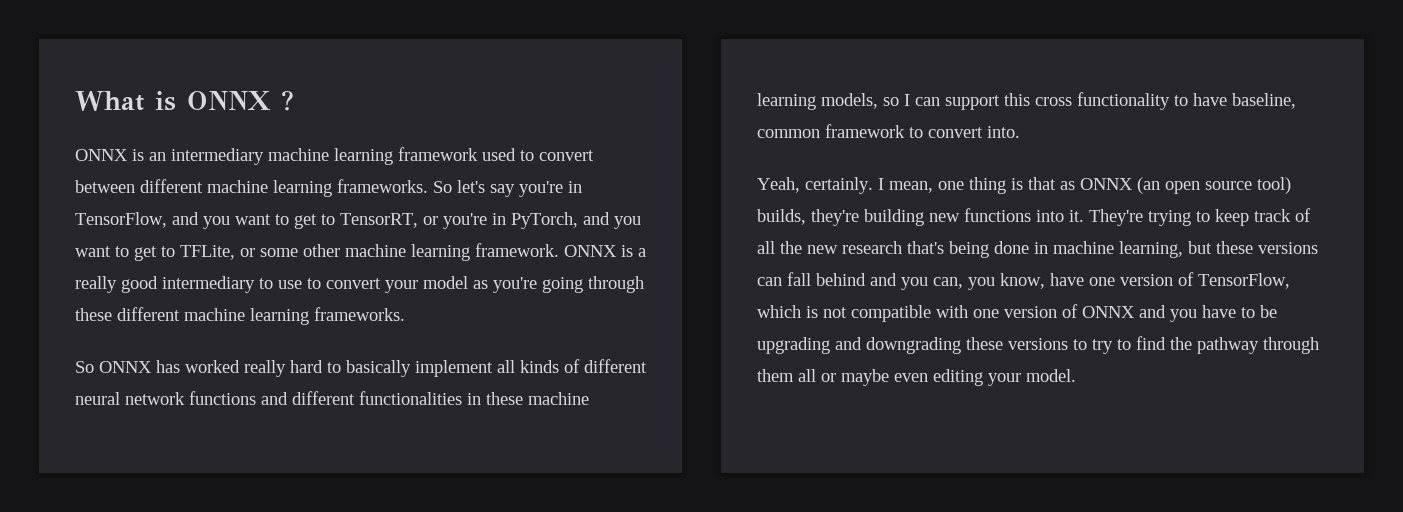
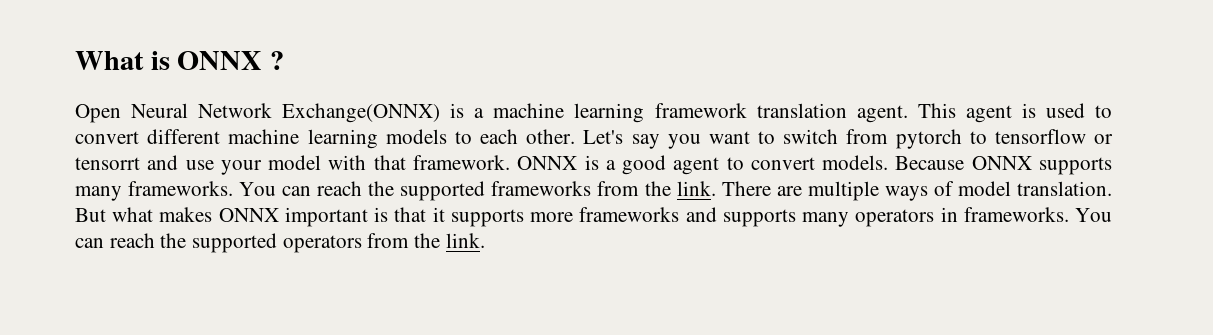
- ONNX is an intermediary machine learning framework used to convert between different machine learning frameworks. So let's say you're in TensorFlow, and you want to get to TensorRT, or you're in PyTorch, and you want to get to TFLite, or some other machine learning framework. ONNX is a really good intermediary to use to convert your model as you're going through these different machine learning frameworks.
- So ONNX has worked really hard to basically implement all kinds of different neural network functions and different functionalities in these machine learning models, so I can support this cross functionality to have baseline, common framework to convert into.
- Yeah, certainly. I mean, one thing is that as ONNX (an open source tool) builds, they're building new functions into it. They're trying to keep track of all the new research that's being done in machine learning, but these versions can fall behind and you can, you know, have one version of TensorFlow, which is not compatible with one version of ONNX and you have to be upgrading and downgrading these versions to try to find the pathway through them all or maybe even editing your model.
+ Open Neural Network Exchange(ONNX) is a machine learning framework translation agent. This agent is used to convert different machine learning models to each other. Let's say you want to switch from pytorch to tensorflow or tensorrt and use your model with that framework. ONNX is a good agent to convert models. Because ONNX supports many frameworks. You can reach the supported frameworks from the link. There are multiple ways of model translation. But what makes ONNX important is that it supports more frameworks and supports many operators in frameworks. You can reach the supported operators from the link.

